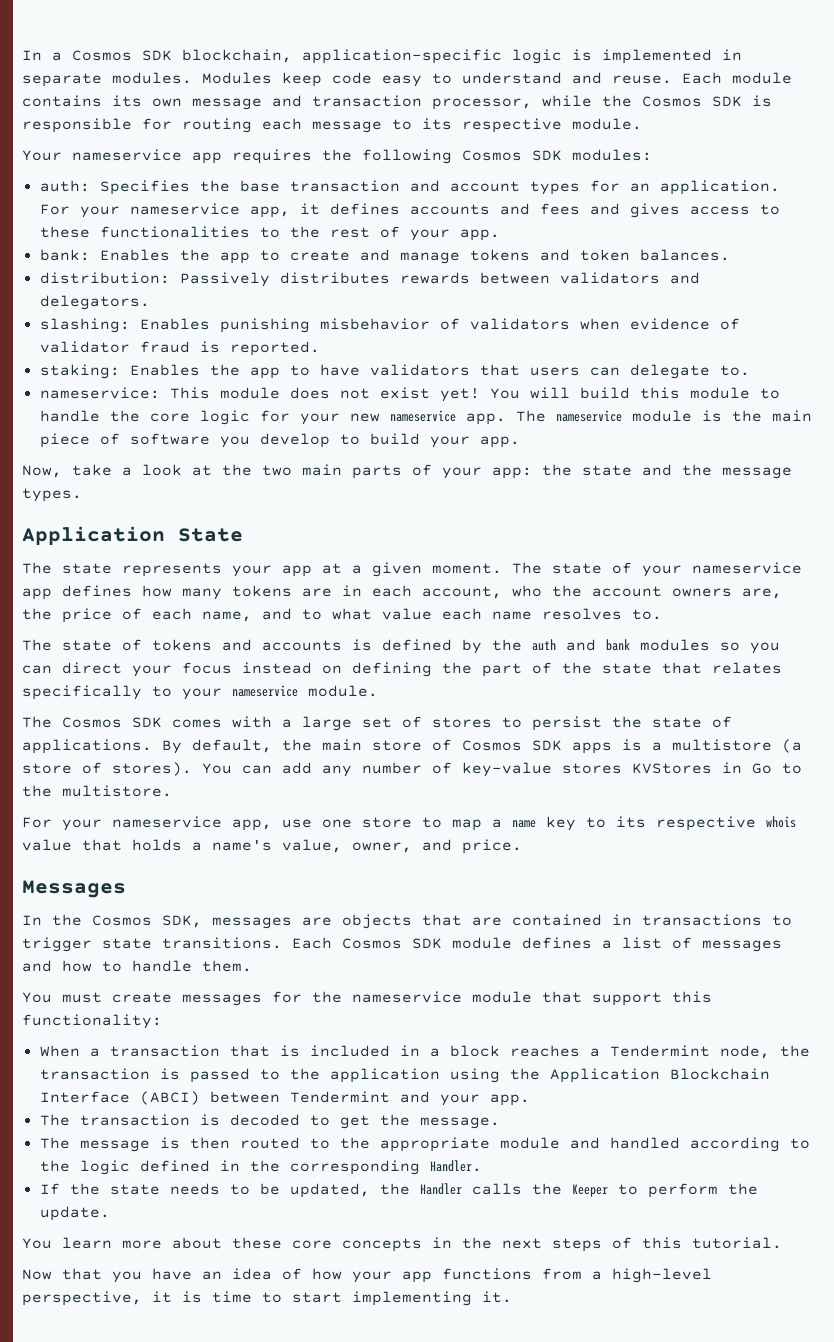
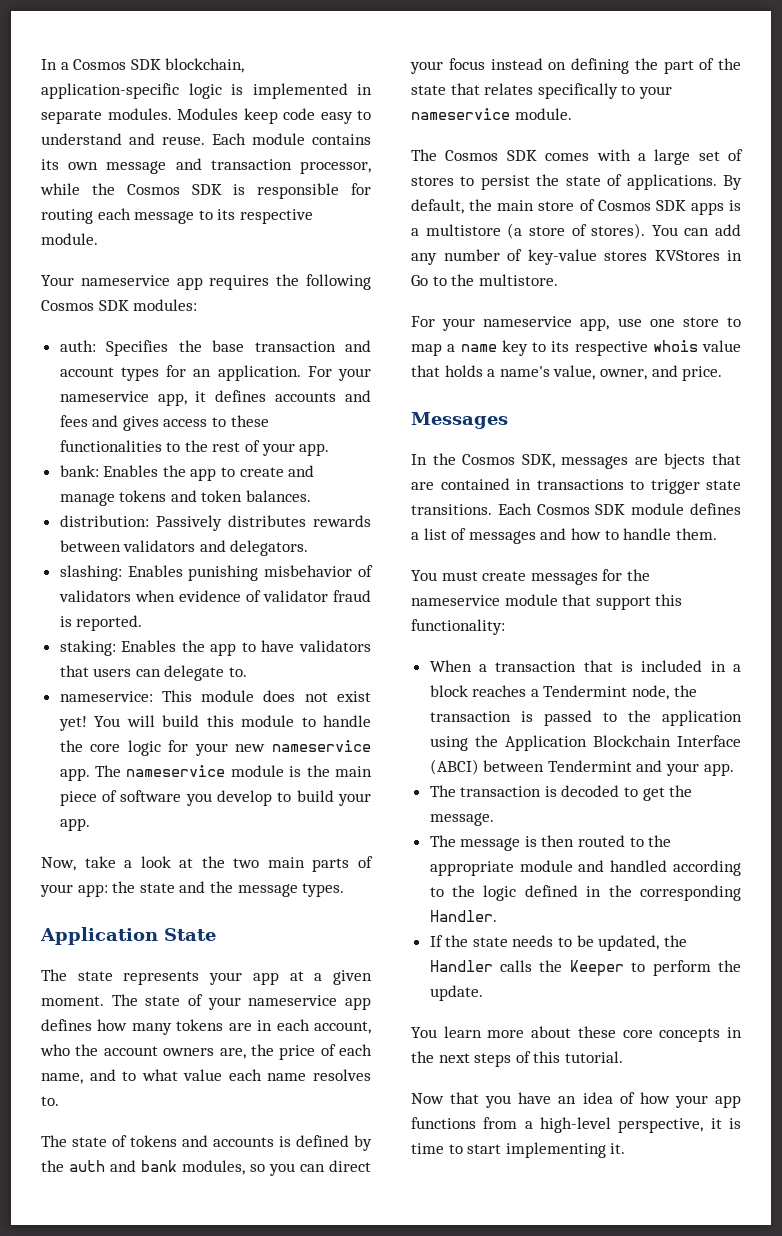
- The state of tokens and accounts is defined by the auth and bank modules so you can direct your focus instead on defining the part of the state that relates specifically to your nameservice module.
+ The state of tokens and accounts is defined by the auth and bank modules, so you can direct your focus instead on defining the part of the state that relates specifically to your nameservice module.
- In the Cosmos SDK, messages are objects that are contained in transactions to trigger state transitions.
+ In the Cosmos SDK, messages are bjects that are contained in transactions to trigger state transitions.

